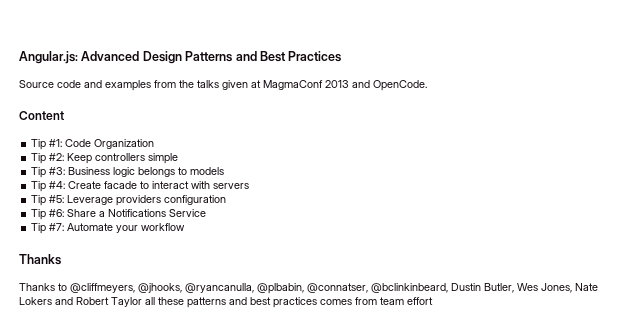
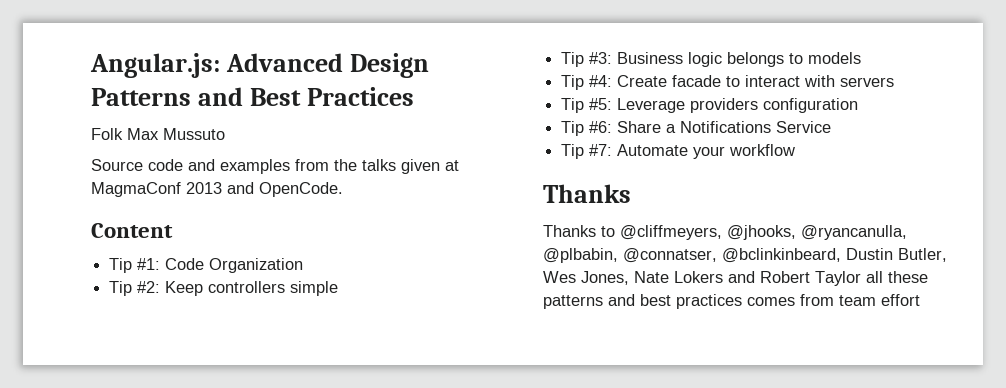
+ Folk Max Mussuto

